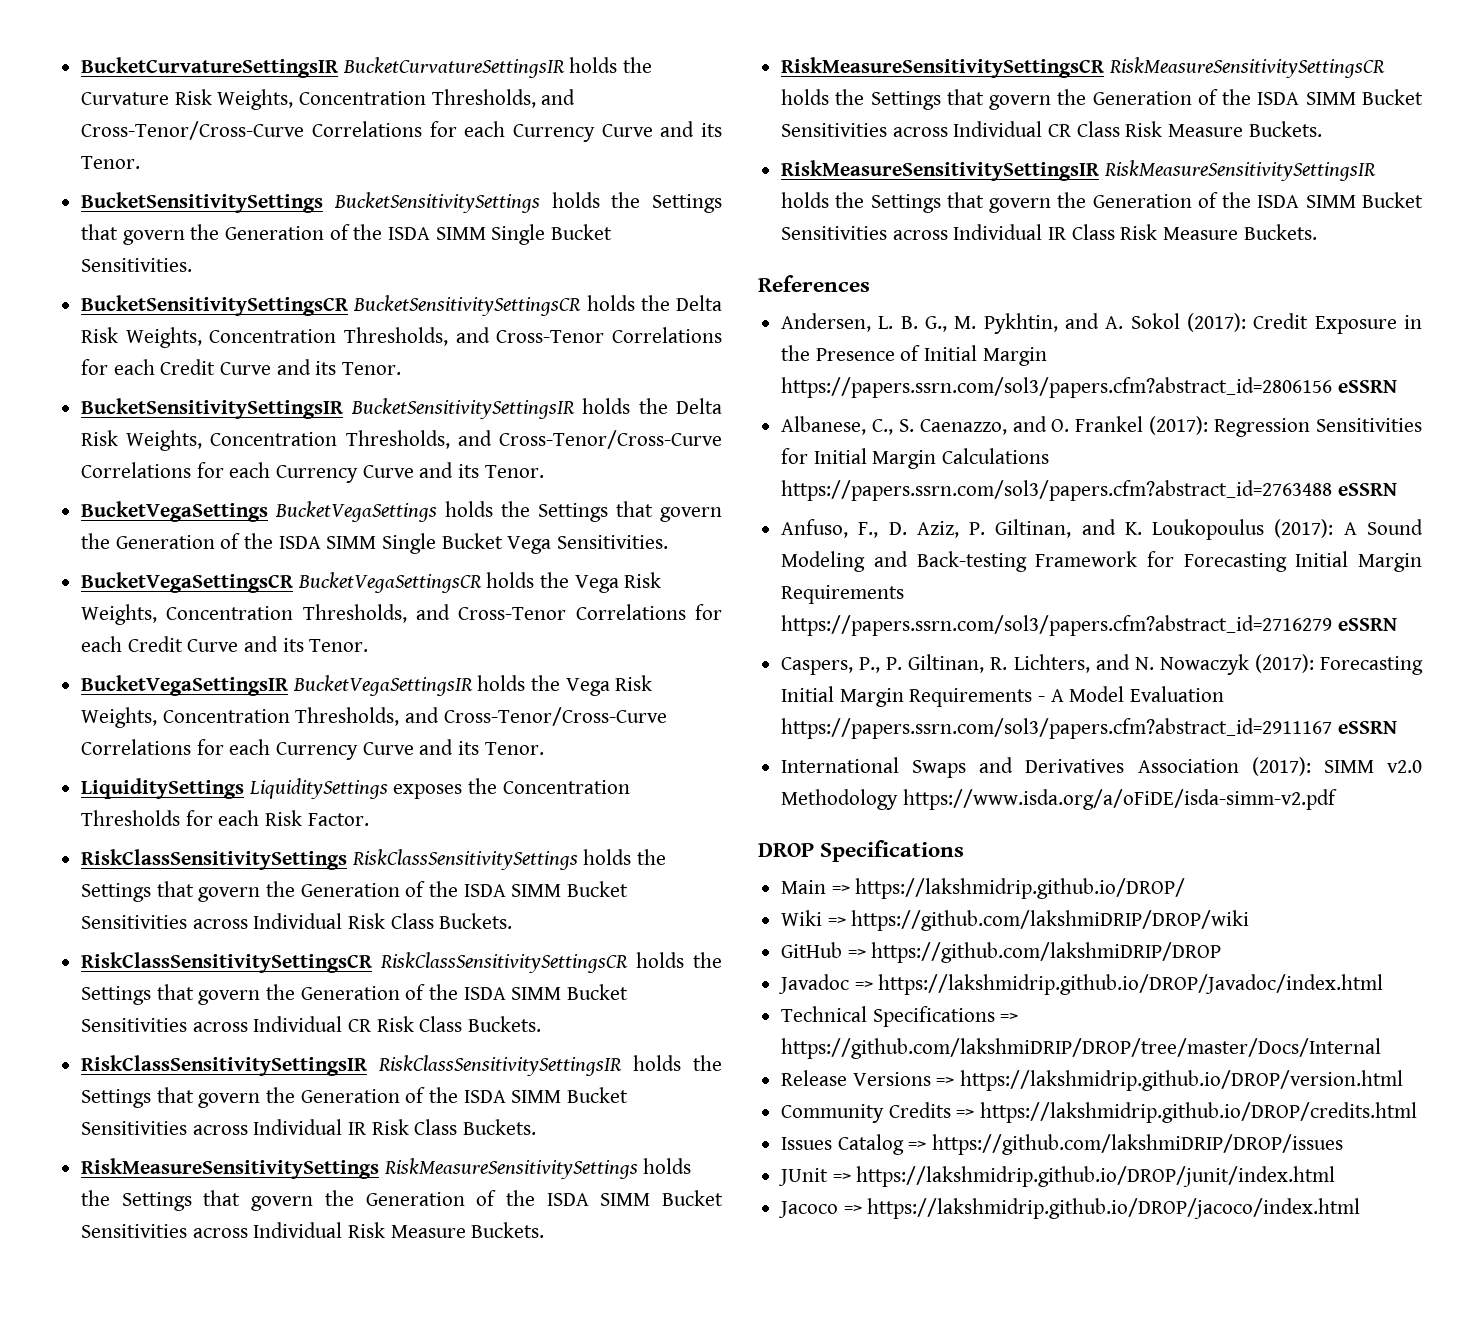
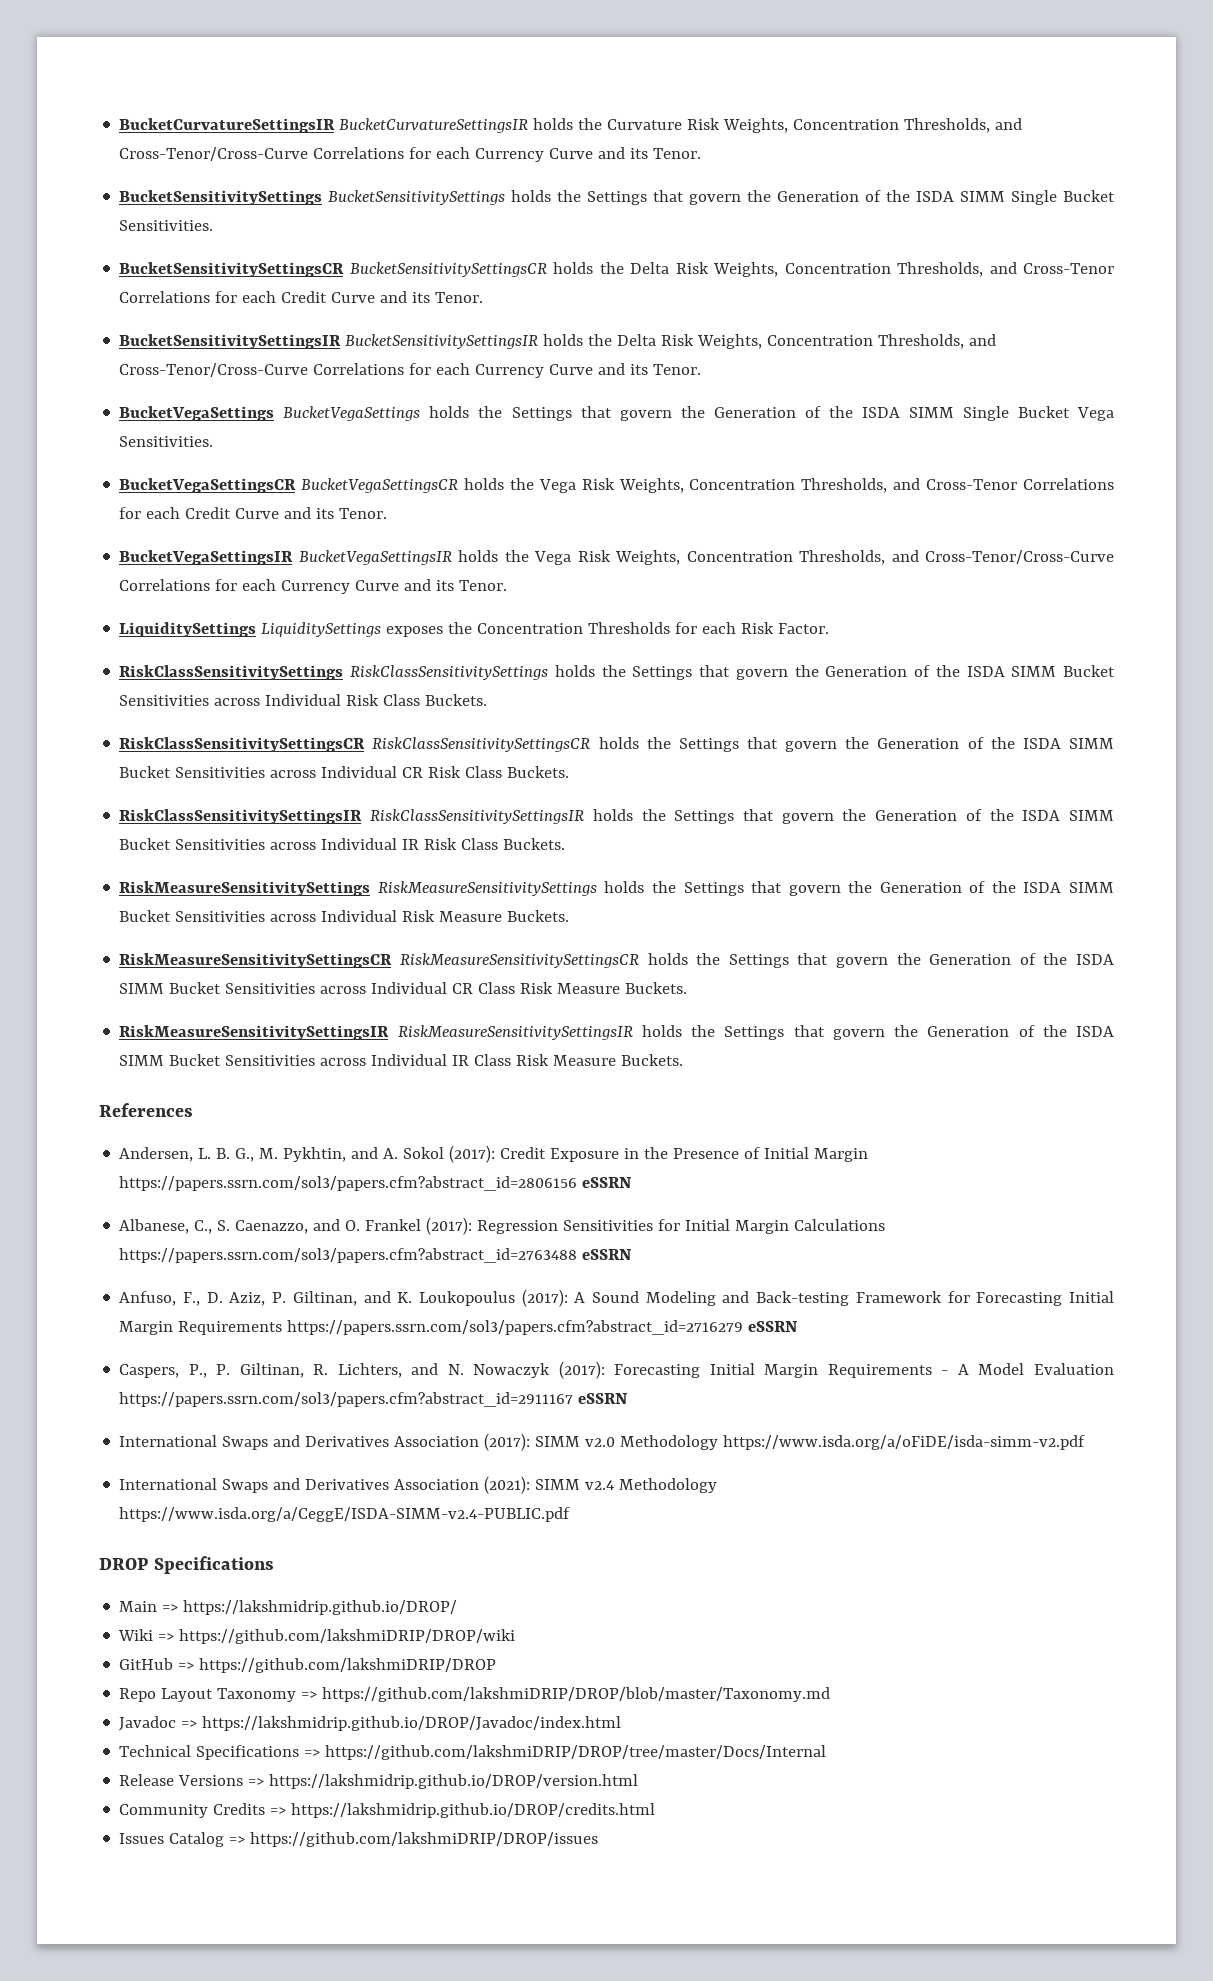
+ International Swaps and Derivatives Association (2021): SIMM v2.4 Methodology https://www.isda.org/a/CeggE/ISDA-SIMM-v2.4-PUBLIC.pdf
+ Repo Layout Taxonomy => https://github.com/lakshmiDRIP/DROP/blob/master/Taxonomy.md
- JUnit => https://lakshmidrip.github.io/DROP/junit/index.html
- Jacoco => https://lakshmidrip.github.io/DROP/jacoco/index.html

